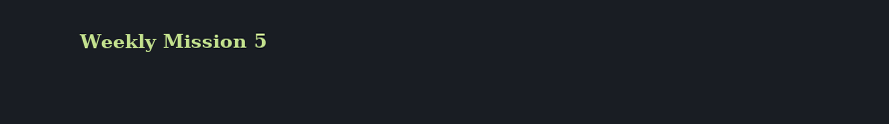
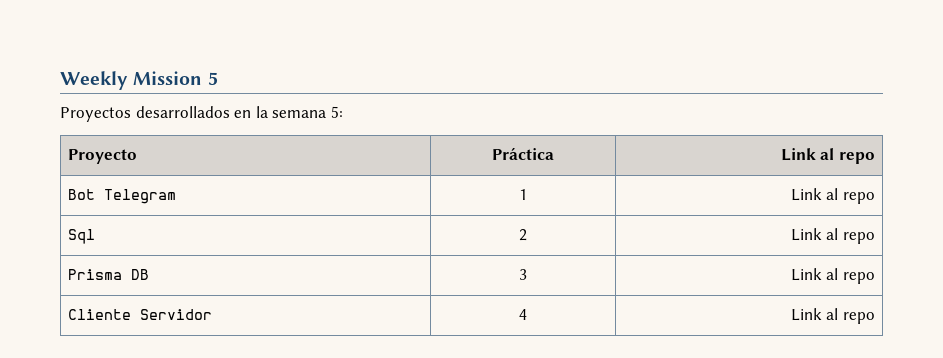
+ Proyectos desarrollados en la semana 5:
+ Proyecto | Práctica | Link al repo
+ Bot Telegram | 1 | Link al repo
+ Sql | 2 | Link al repo
+ Prisma DB | 3 | Link al repo
+ Cliente Servidor | 4 | Link al repo

